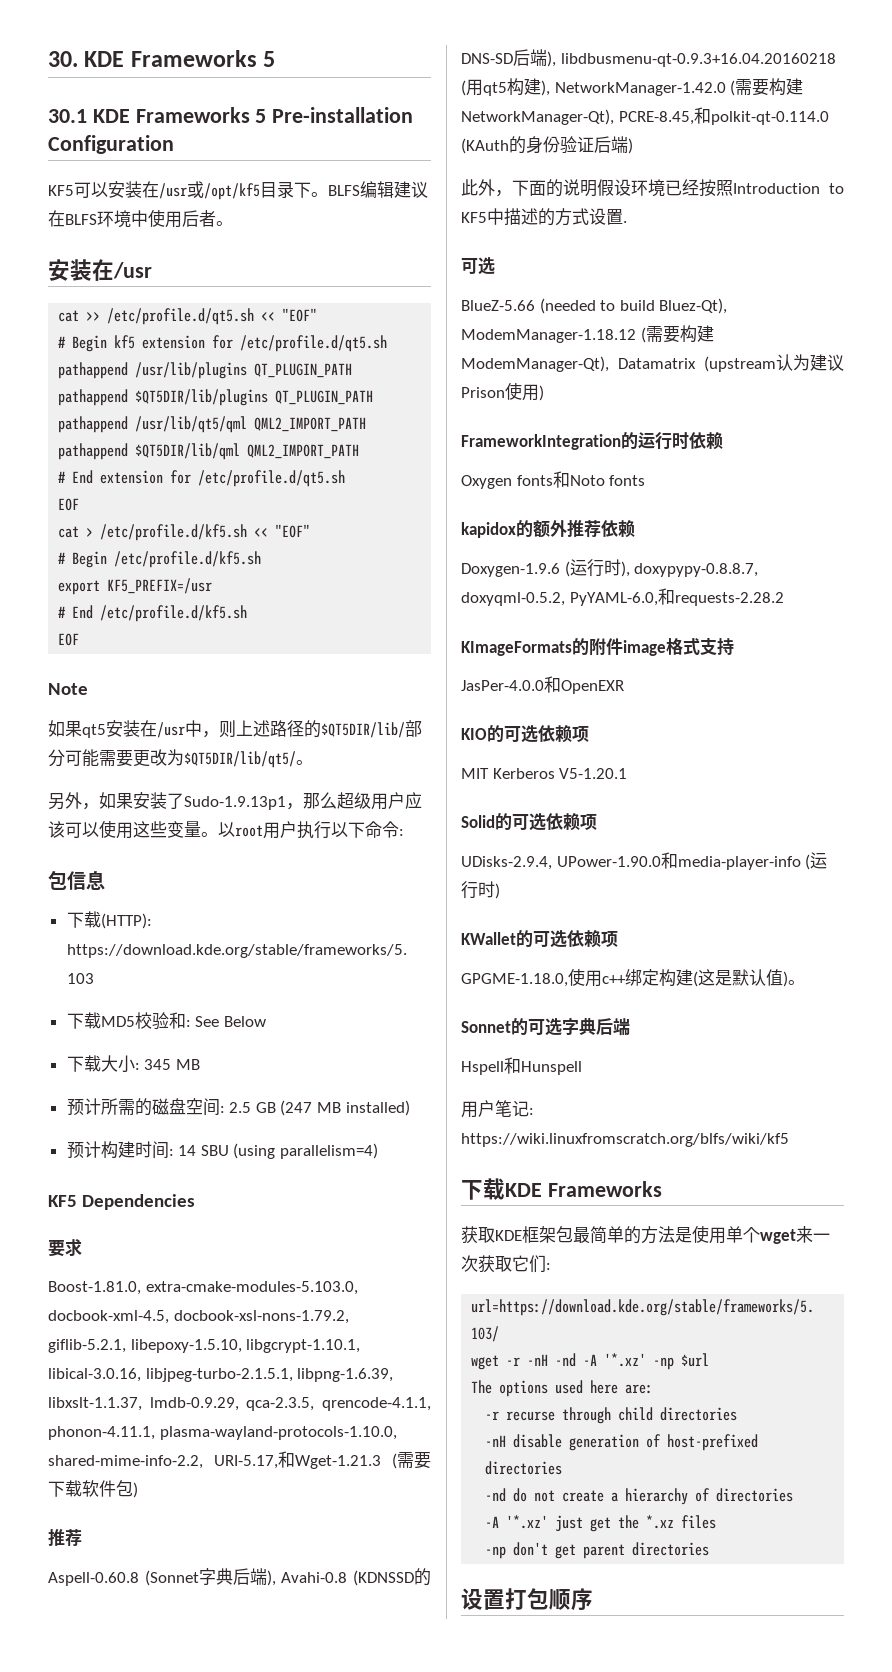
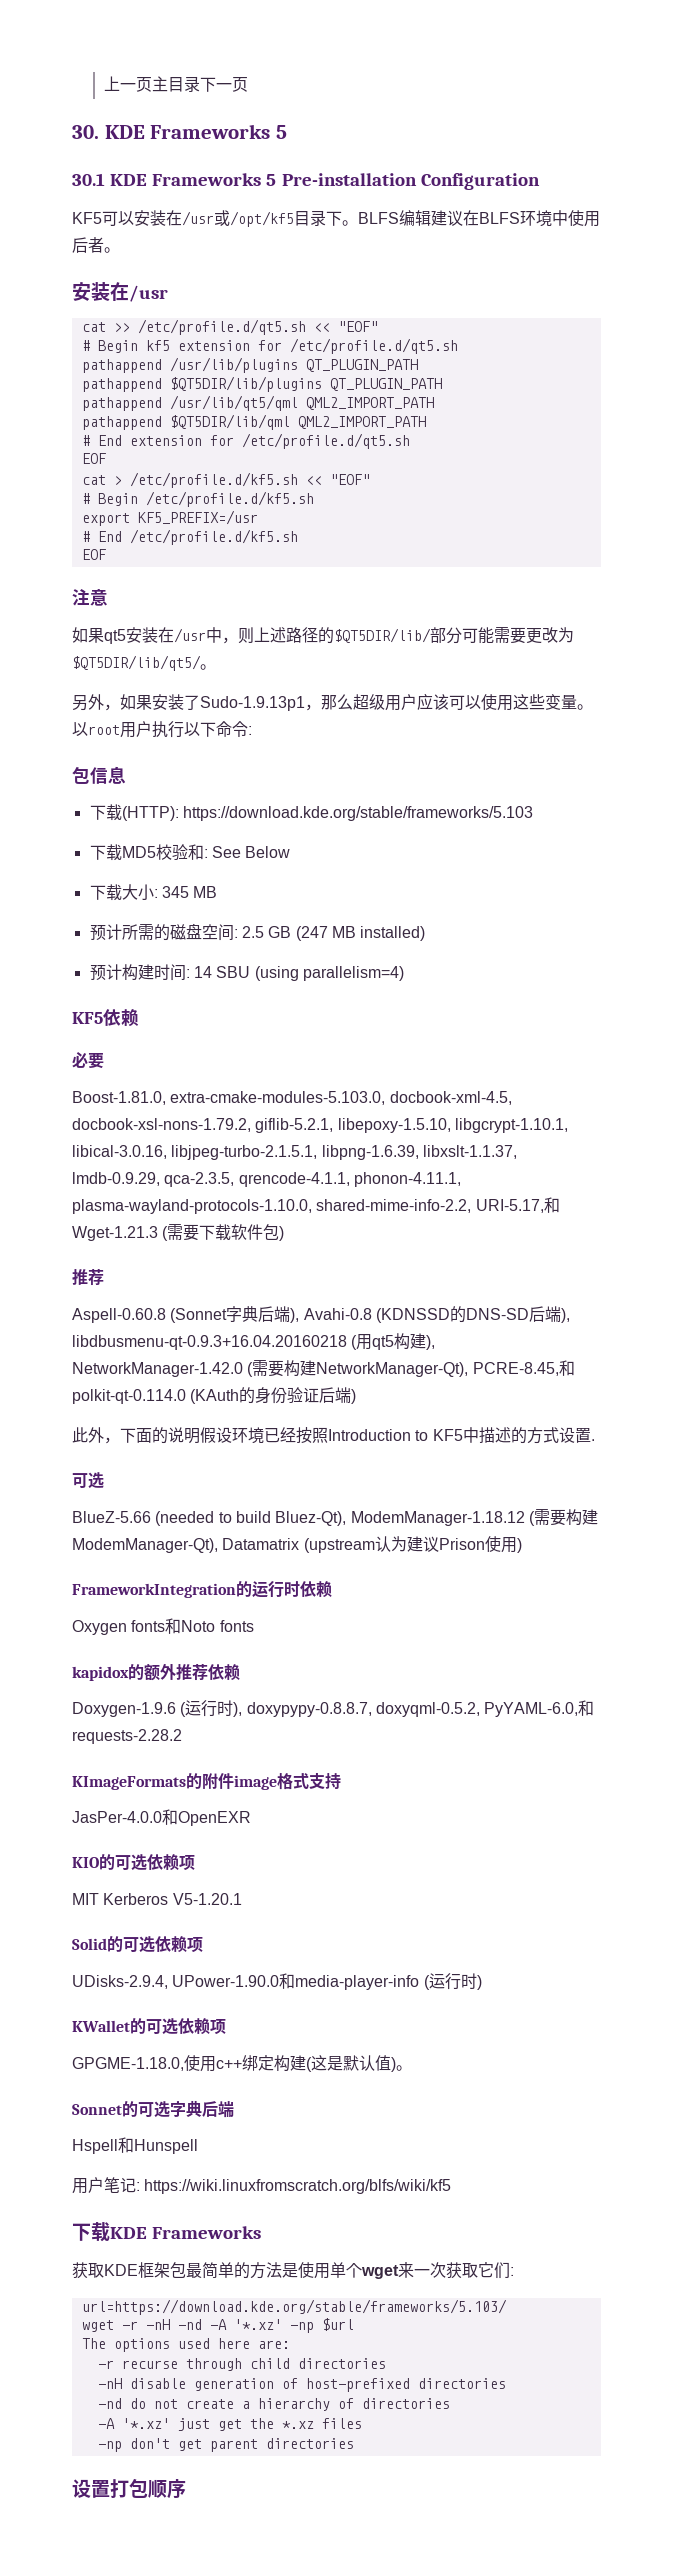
+ 上一页主目录下一页
- Note
+ 注意
- KF5 Dependencies
- 要求
+ KF5依赖
+ 必要

